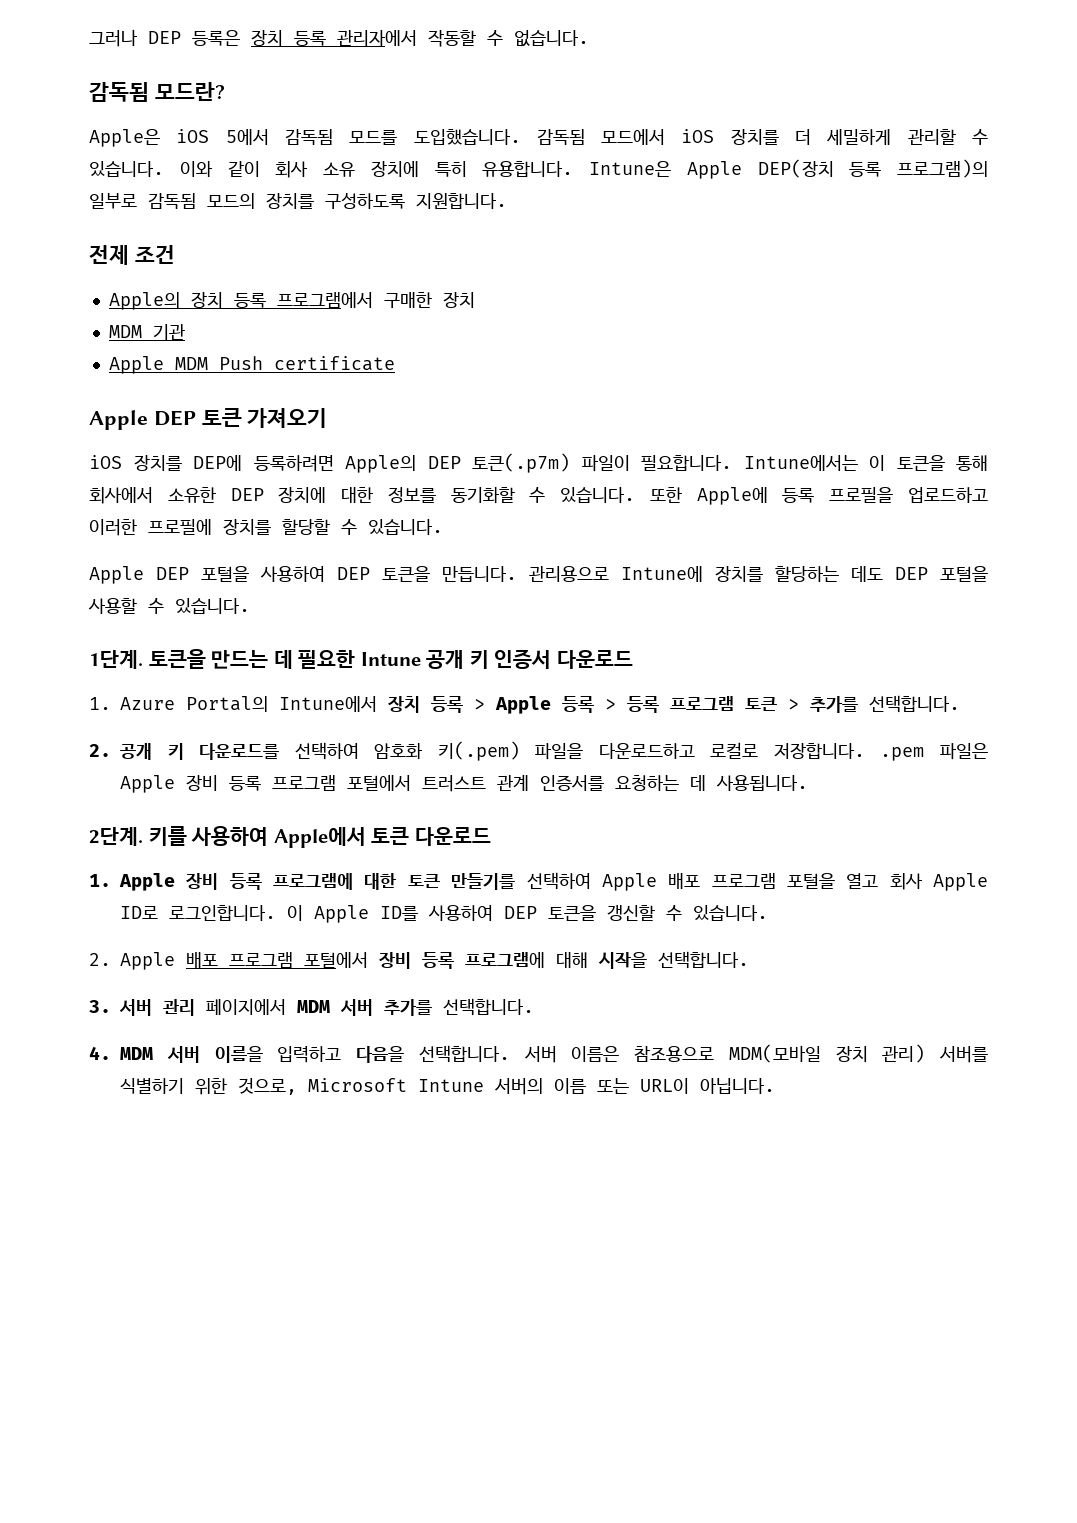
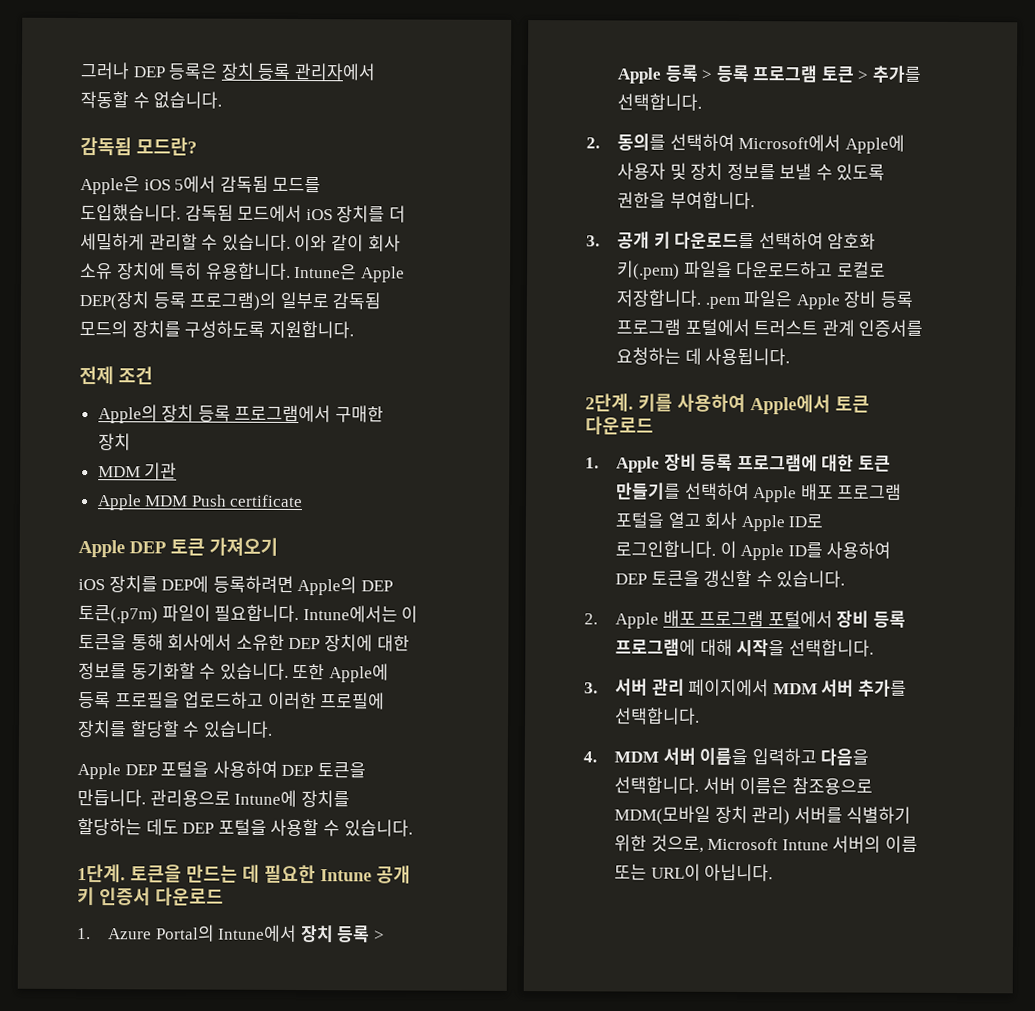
- 2. 공개 키 다운로드를 선택하여 암호화 키(.pem) 파일을 다운로드하고 로컬로 저장합니다. .pem 파일은 Apple 장비 등록 프로그램 포털에서 트러스트 관계 인증서를 요청하는 데 사용됩니다.
+ 2. 동의를 선택하여 Microsoft에서 Apple에 사용자 및 장치 정보를 보낼 수 있도록 권한을 부여합니다.
+ 3. 공개 키 다운로드를 선택하여 암호화 키(.pem) 파일을 다운로드하고 로컬로 저장합니다. .pem 파일은 Apple 장비 등록 프로그램 포털에서 트러스트 관계 인증서를 요청하는 데 사용됩니다.

